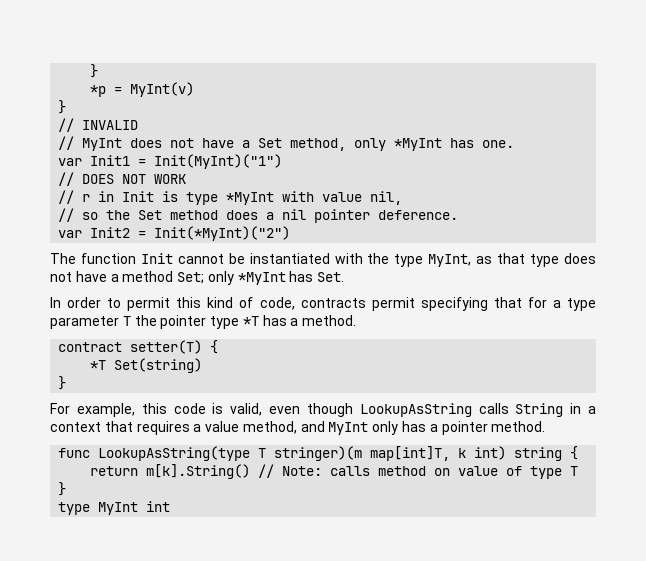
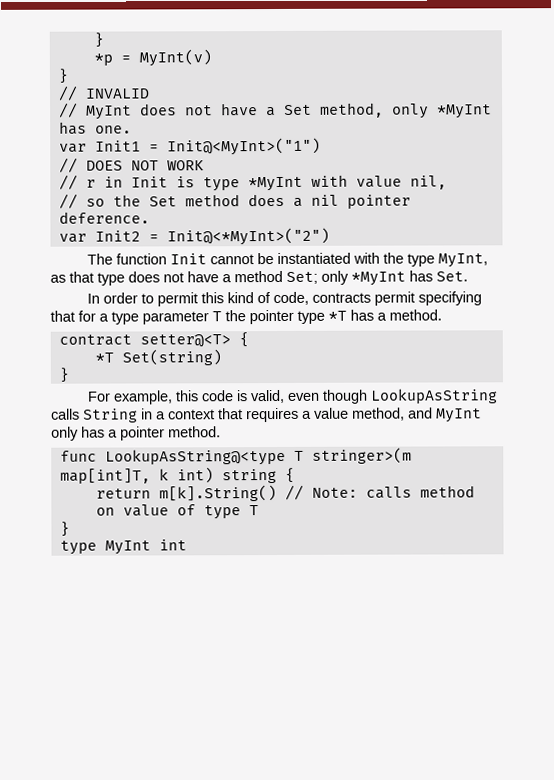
- var Init1 = Init(MyInt)("1")
+ var Init1 = Init@<MyInt>("1")
- var Init2 = Init(*MyInt)("2")
+ var Init2 = Init@<*MyInt>("2")
- contract setter(T) {
+ contract setter@<T> {
- func LookupAsString(type T stringer)(m map[int]T, k int) string {
+ func LookupAsString@<type T stringer>(m map[int]T, k int) string {

